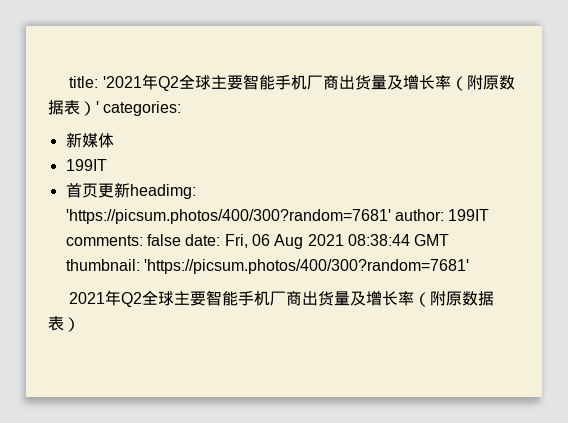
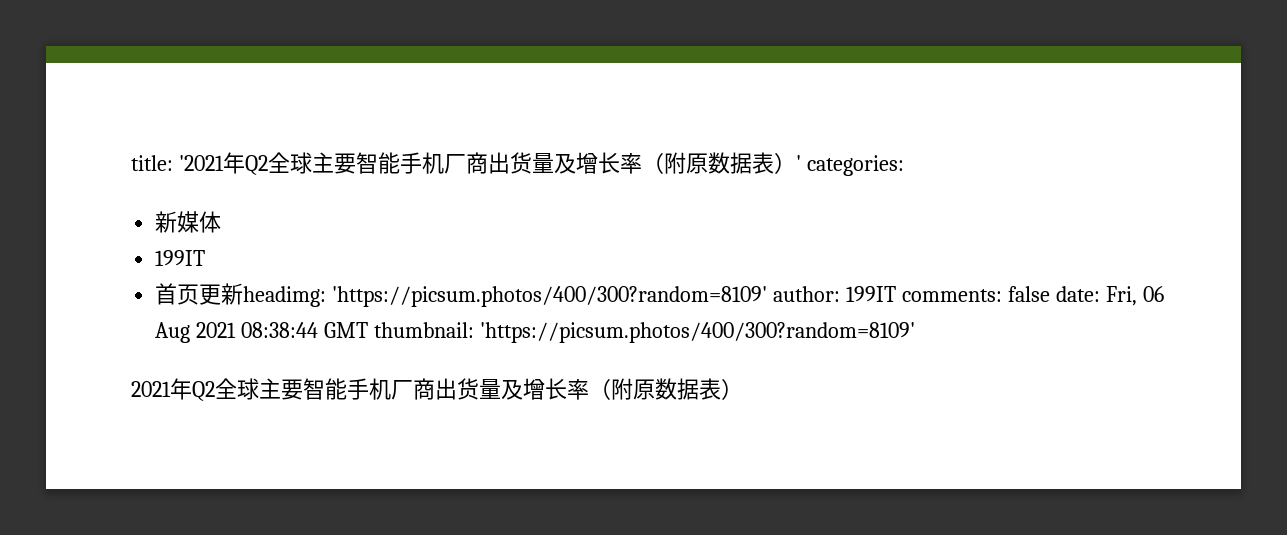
- 首页更新headimg: 'https://picsum.photos/400/300?random=7681' author: 199IT comments: false date: Fri, 06 Aug 2021 08:38:44 GMT thumbnail: 'https://picsum.photos/400/300?random=7681'
+ 首页更新headimg: 'https://picsum.photos/400/300?random=8109' author: 199IT comments: false date: Fri, 06 Aug 2021 08:38:44 GMT thumbnail: 'https://picsum.photos/400/300?random=8109'

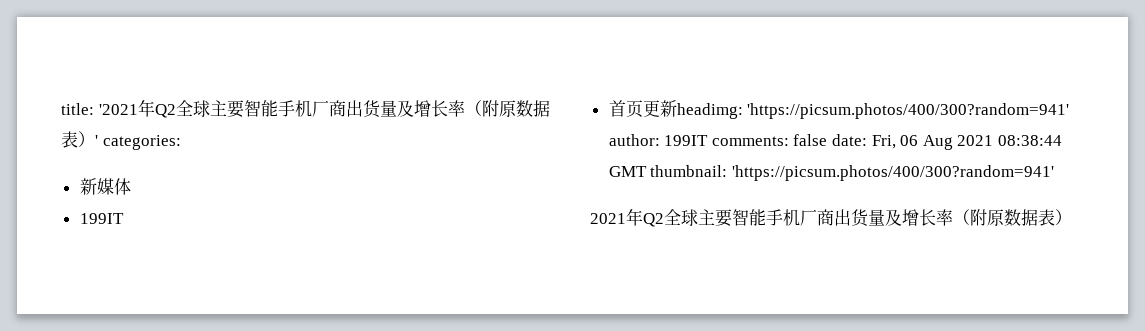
- 首页更新headimg: 'https://picsum.photos/400/300?random=8109' author: 199IT comments: false date: Fri, 06 Aug 2021 08:38:44 GMT thumbnail: 'https://picsum.photos/400/300?random=8109'
+ 首页更新headimg: 'https://picsum.photos/400/300?random=941' author: 199IT comments: false date: Fri, 06 Aug 2021 08:38:44 GMT thumbnail: 'https://picsum.photos/400/300?random=941'

